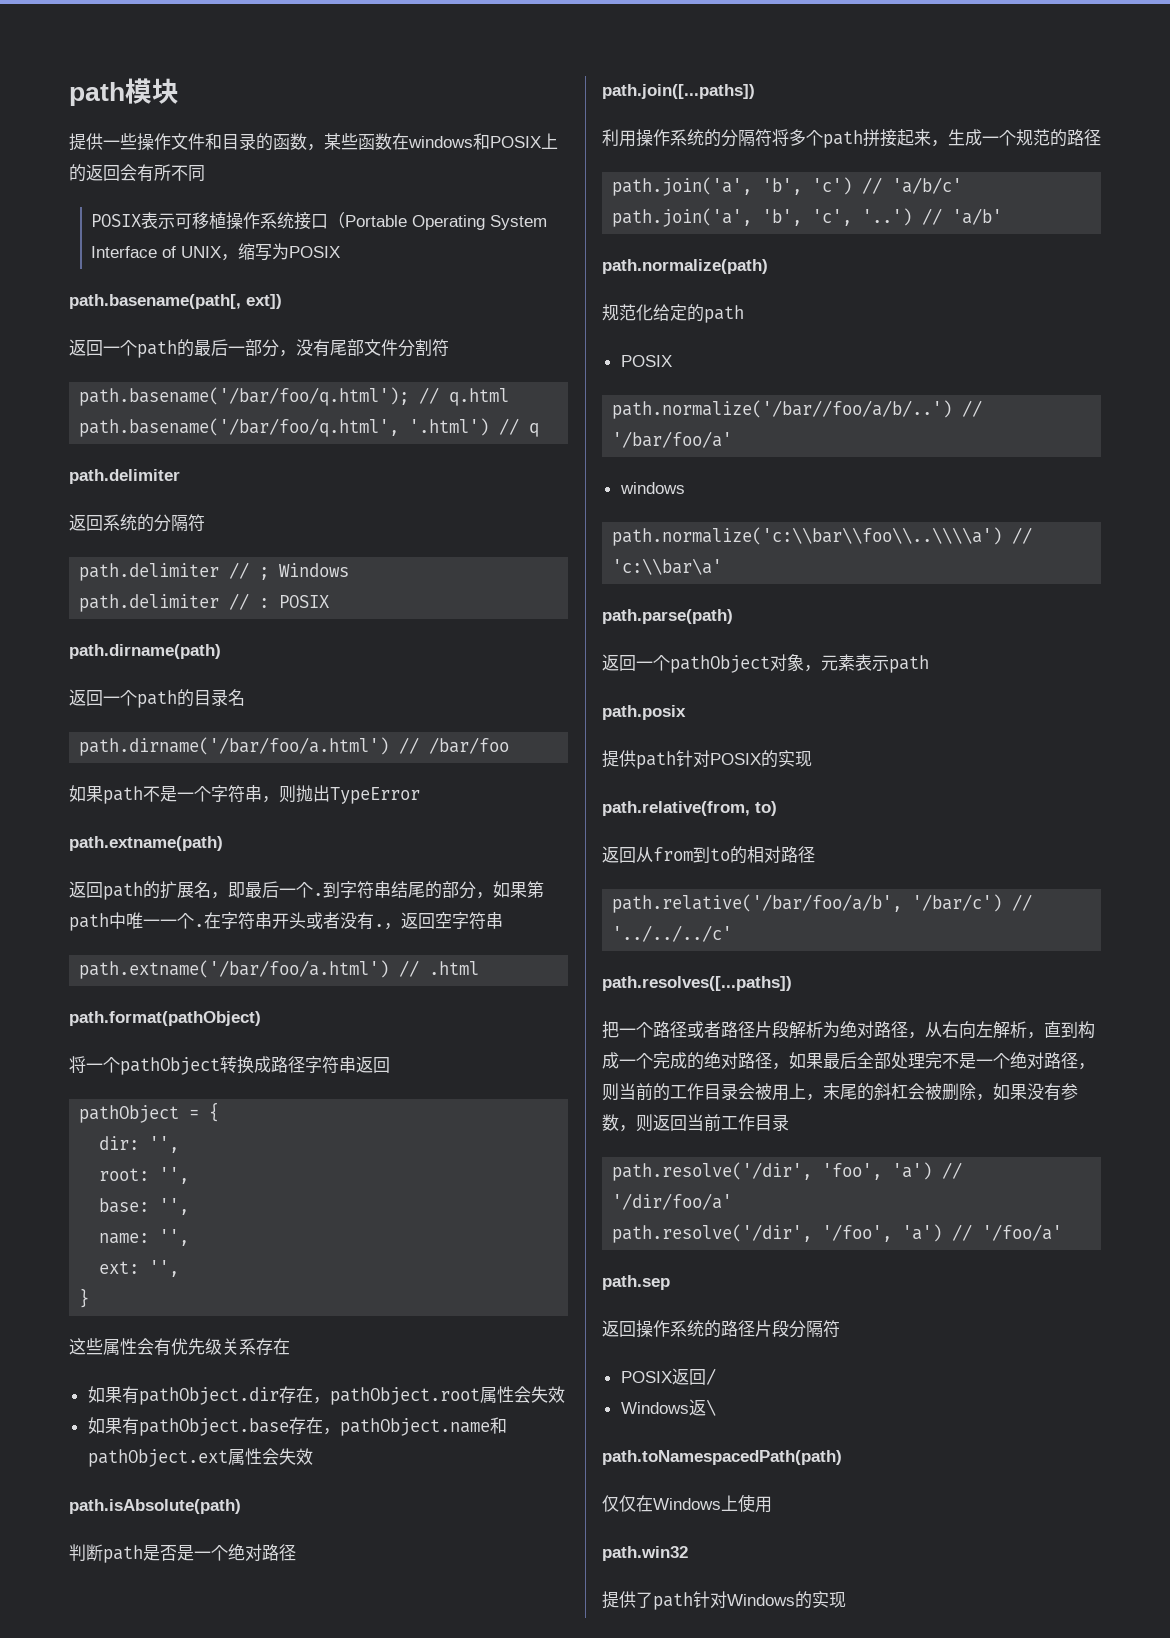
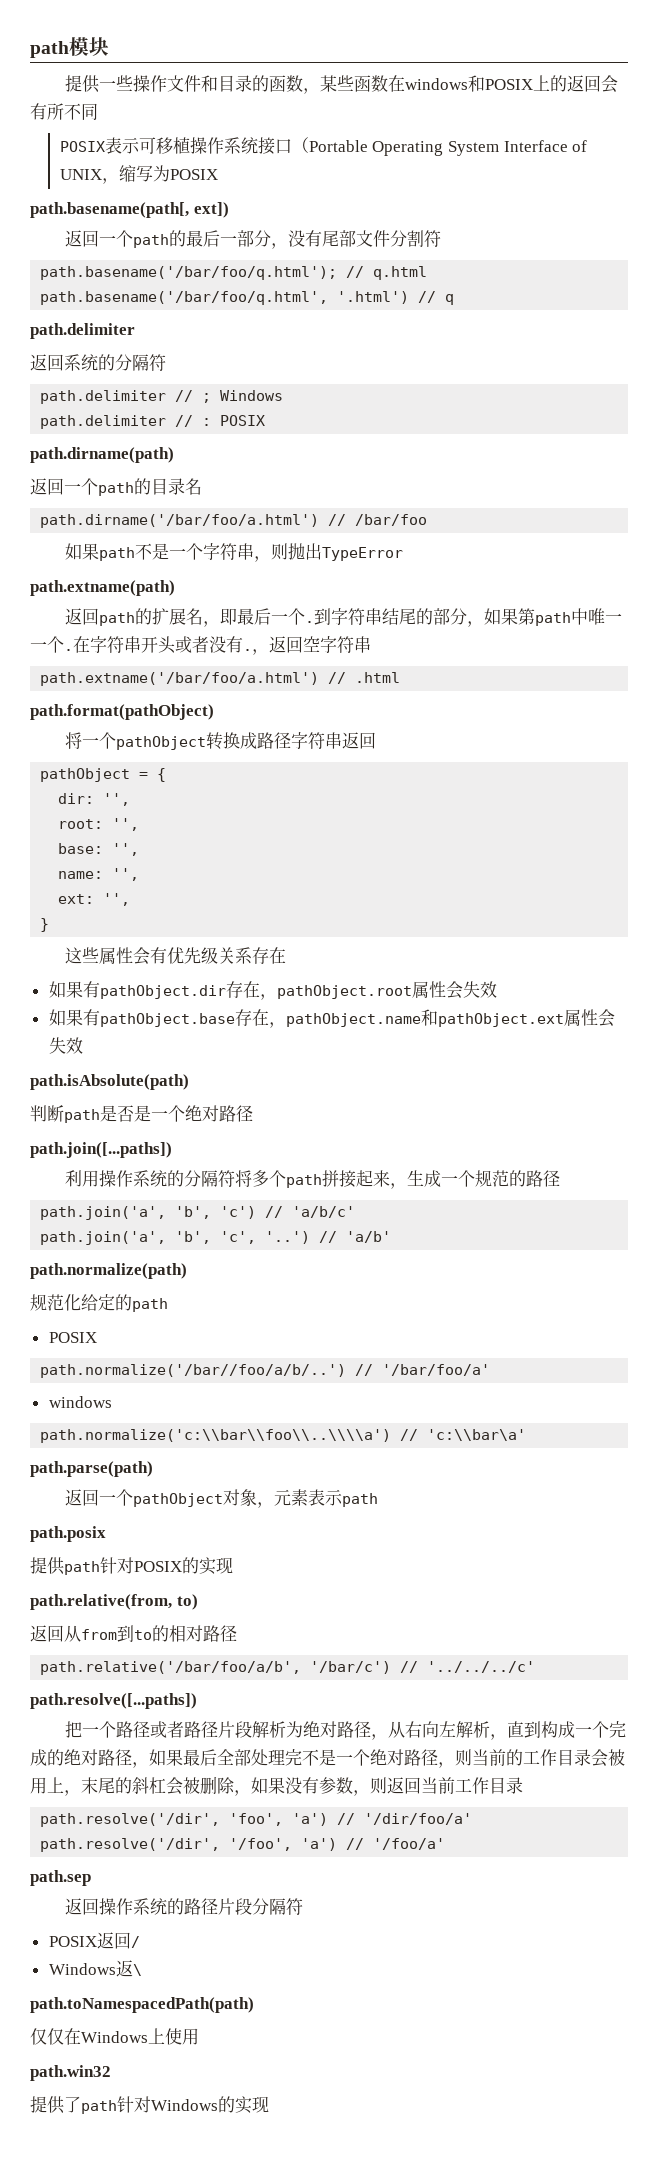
- path.resolves([...paths])
+ path.resolve([...paths])

